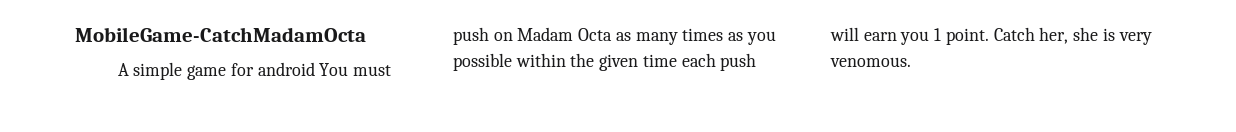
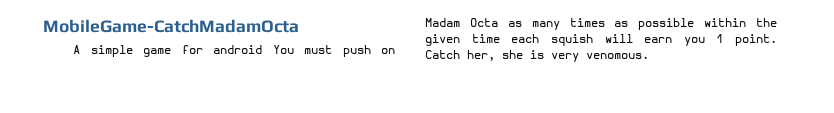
- A simple game for android You must push on Madam Octa as many times as you possible within the given time each push will earn you 1 point.
+ A simple game for android You must push on Madam Octa as many times as possible within the given time each squish will earn you 1 point.

